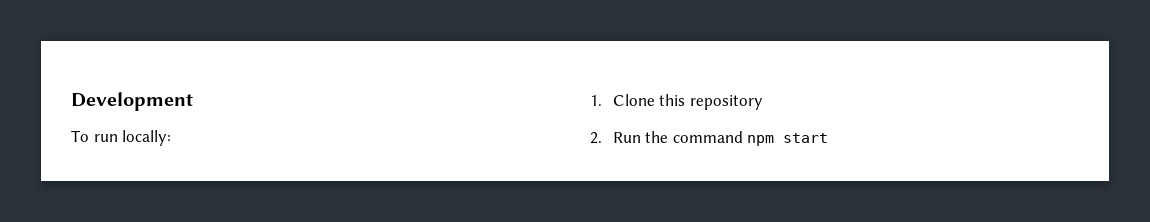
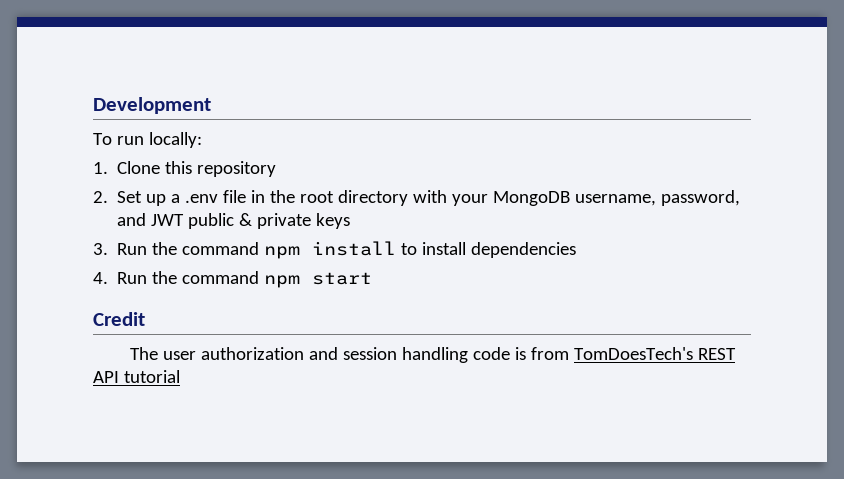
- 2. Run the command npm start
+ 2. Set up a .env file in the root directory with your MongoDB username, password, and JWT public & private keys
+ 3. Run the command npm install to install dependencies
+ 4. Run the command npm start
+ Credit
+ The user authorization and session handling code is from TomDoesTech's REST API tutorial

